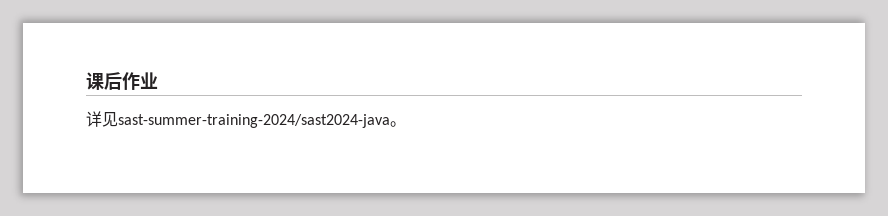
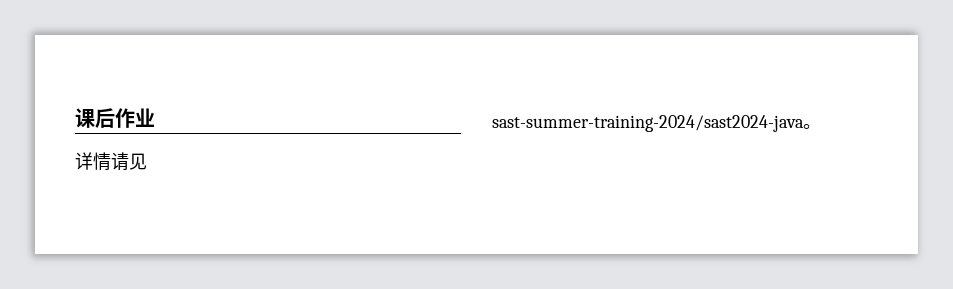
- 详见sast-summer-training-2024/sast2024-java。
+ 详情请见sast-summer-training-2024/sast2024-java。

